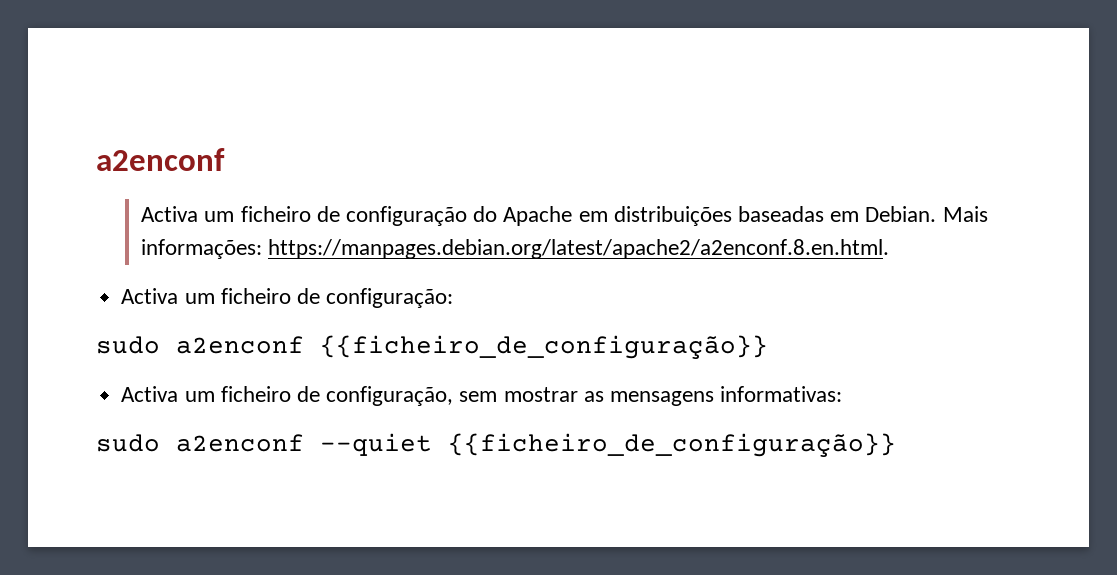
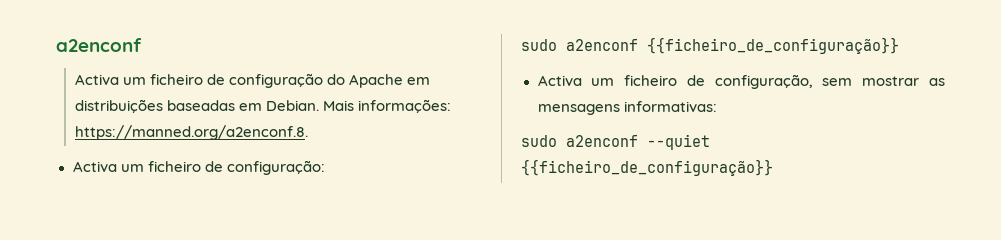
- Mais informações: https://manpages.debian.org/latest/apache2/a2enconf.8.en.html.
+ Mais informações: https://manned.org/a2enconf.8.

